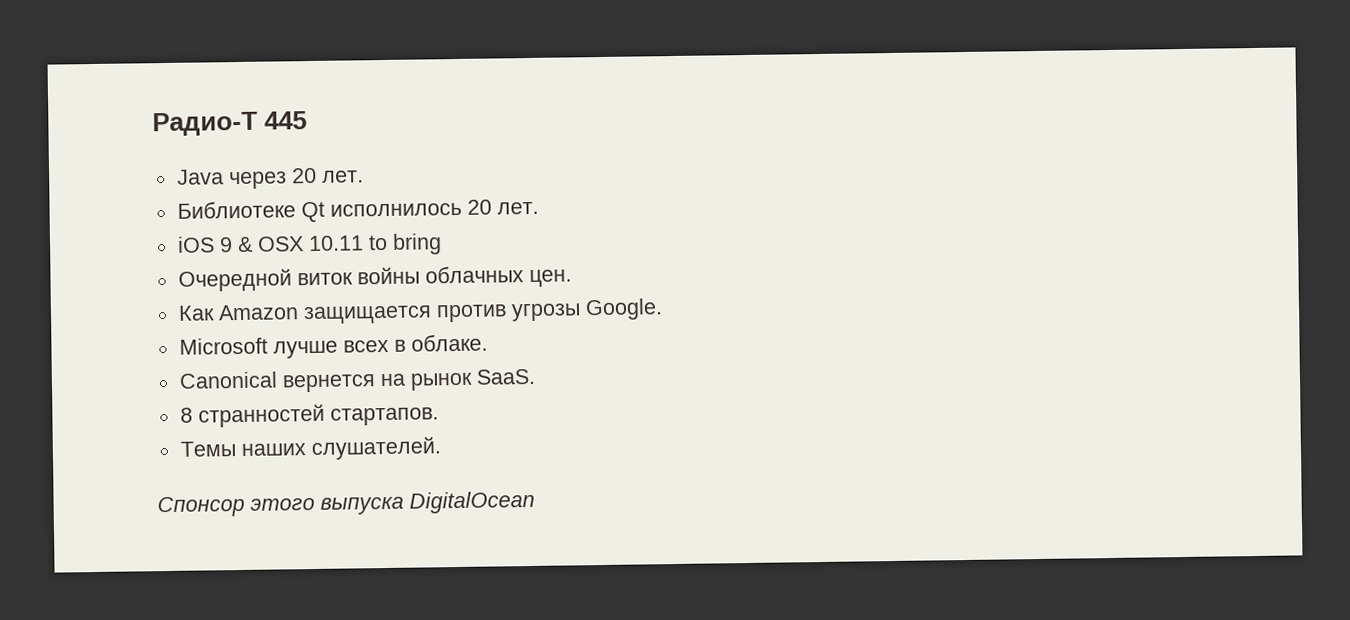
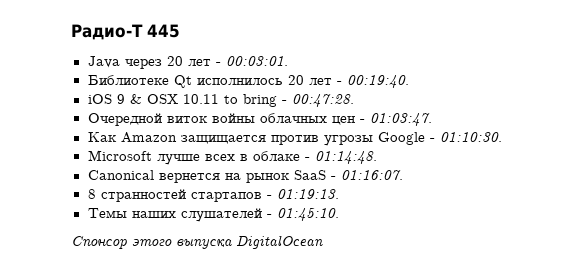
- Java через 20 лет.
+ Java через 20 лет - 00:03:01.
- Библиотеке Qt исполнилось 20 лет.
+ Библиотеке Qt исполнилось 20 лет - 00:19:40.
- iOS 9 & OSX 10.11 to bring
+ iOS 9 & OSX 10.11 to bring - 00:47:28.
- Очередной виток войны облачных цен.
+ Очередной виток войны облачных цен - 01:03:47.
- Как Amazon защищается против угрозы Google.
+ Как Amazon защищается против угрозы Google - 01:10:30.
- Microsoft лучше всех в облаке.
+ Microsoft лучше всех в облаке - 01:14:48.
- Canonical вернется на рынок SaaS.
+ Canonical вернется на рынок SaaS - 01:16:07.
- 8 странностей стартапов.
+ 8 странностей стартапов - 01:19:13.
- Темы наших слушателей.
+ Темы наших слушателей - 01:45:10.

